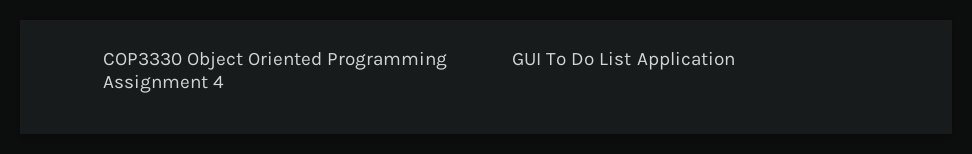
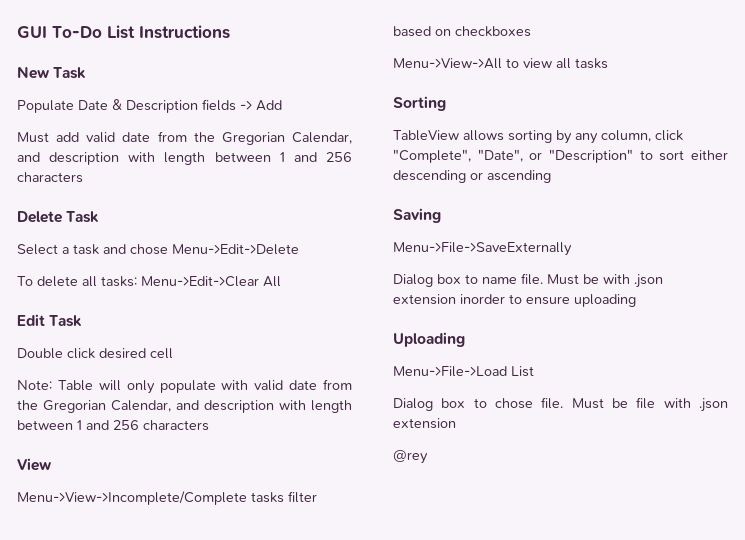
- COP3330 Object Oriented Programming Assignment 4
- GUI To Do List Application
+ GUI To-Do List Instructions
+ New Task
+ Populate Date & Description fields -> Add
+ Must add valid date from the Gregorian Calendar, and description with length between 1 and 256 characters
+ Delete Task
+ Select a task and chose Menu->Edit->Delete
+ To delete all tasks: Menu->Edit->Clear All
+ Edit Task
+ Double click desired cell
+ Note: Table will only populate with valid date from the Gregorian Calendar, and description with length between 1 and 256 characters
+ View
+ Menu->View->Incomplete/Complete tasks filter based on checkboxes
+ Menu->View->All to view all tasks
+ Sorting
+ TableView allows sorting by any column, click "Complete", "Date", or "Description" to sort either descending or ascending
+ Saving
+ Menu->File->SaveExternally
+ Dialog box to name file. Must be with .json extension inorder to ensure uploading
+ Uploading
+ Menu->File->Load List
+ Dialog box to chose file. Must be file with .json extension
+ @rey

